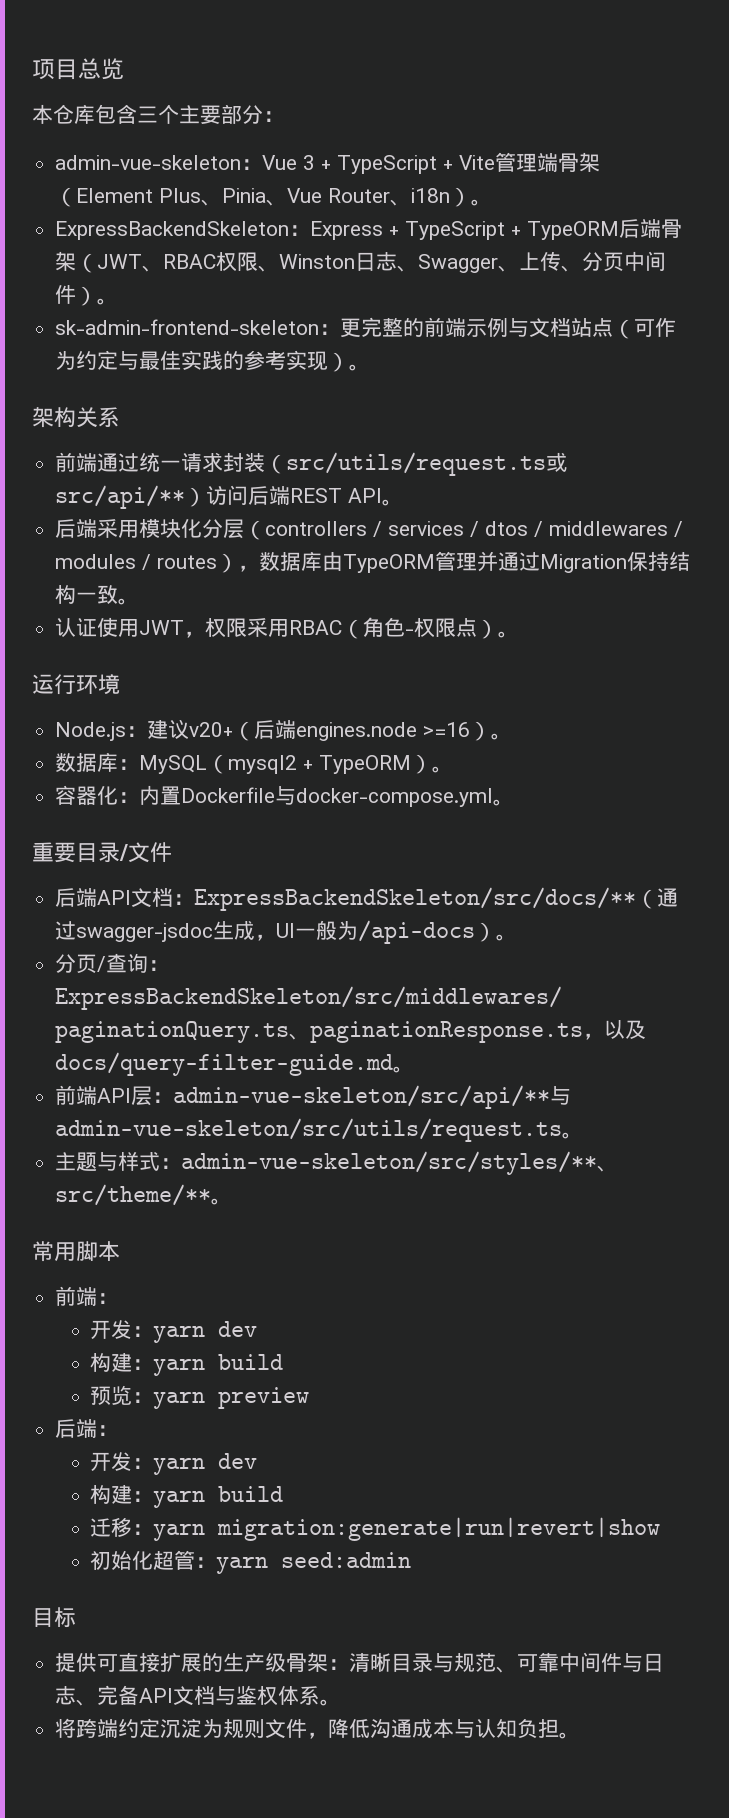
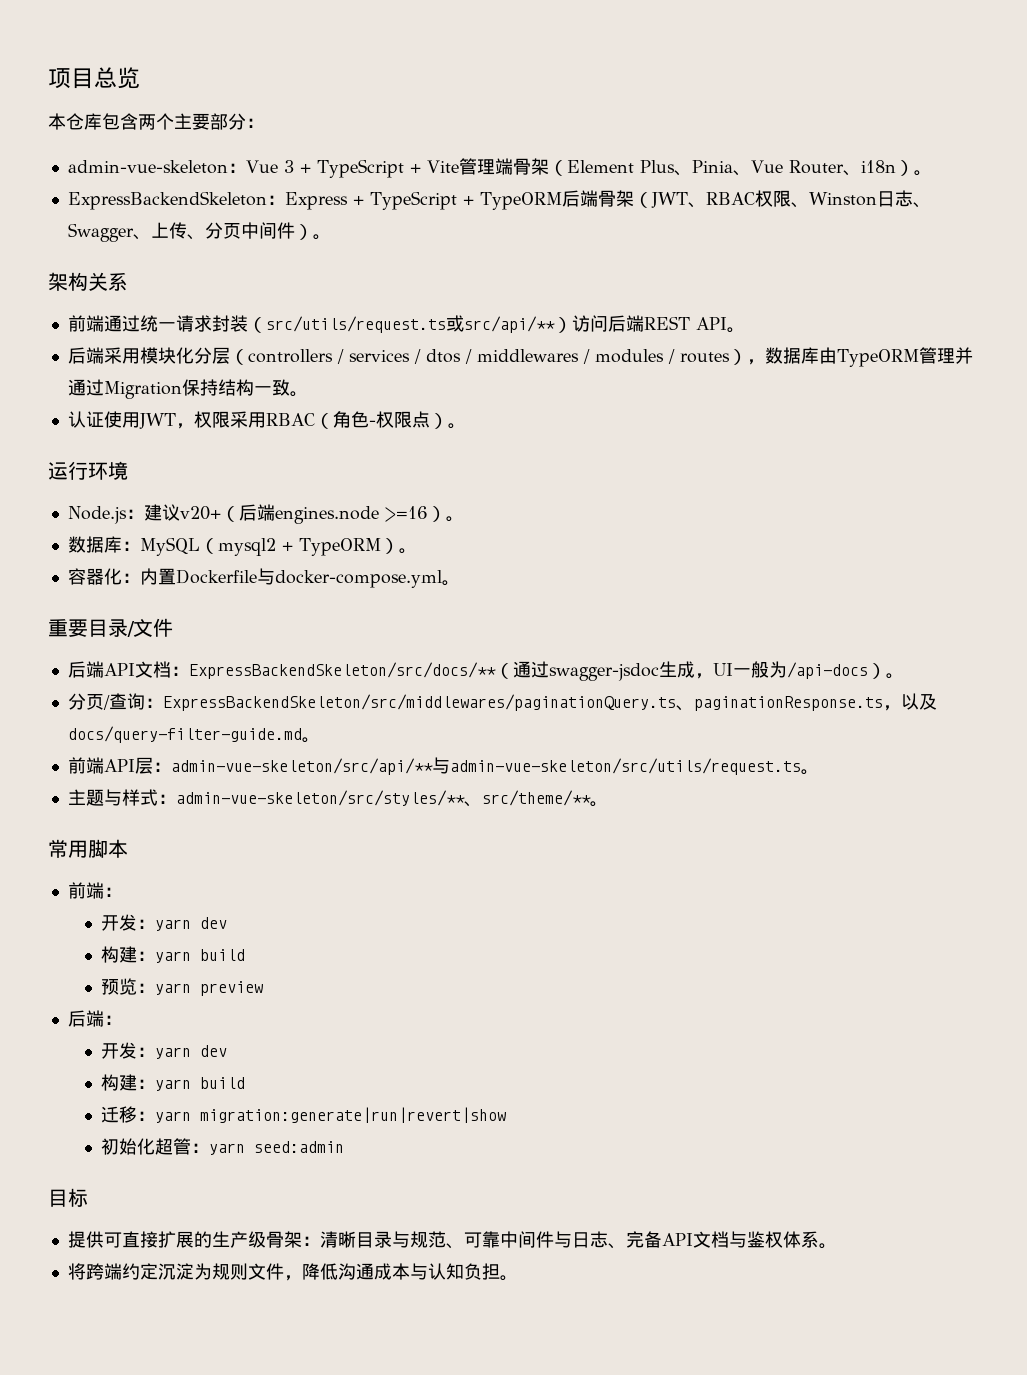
- 本仓库包含三个主要部分：
+ 本仓库包含两个主要部分：
- sk-admin-frontend-skeleton：更完整的前端示例与文档站点（可作为约定与最佳实践的参考实现）。

